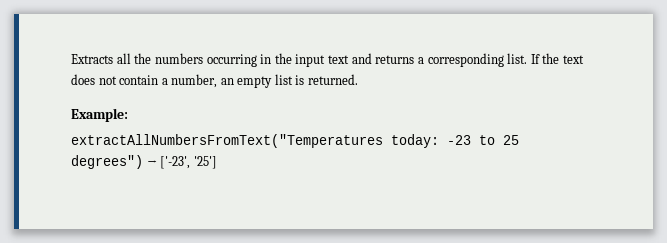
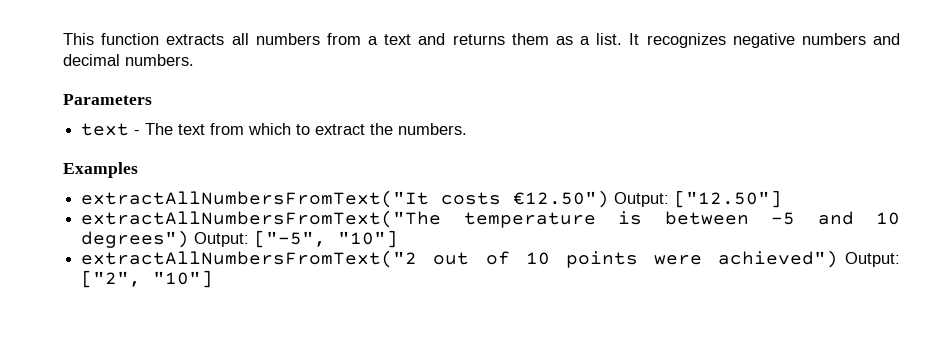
- Extracts all the numbers occurring in the input text and returns a corresponding list. If the text does not contain a number, an empty list is returned.
- Example:
- extractAllNumbersFromText("Temperatures today: -23 to 25 degrees") → ['-23', '25']
+ This function extracts all numbers from a text and returns them as a list. It recognizes negative numbers and decimal numbers.
+ Parameters
+ text - The text from which to extract the numbers.
+ Examples
+ extractAllNumbersFromText("It costs €12.50") Output: ["12.50"]
+ extractAllNumbersFromText("The temperature is between -5 and 10 degrees") Output: ["-5", "10"]
+ extractAllNumbersFromText("2 out of 10 points were achieved") Output: ["2", "10"]

